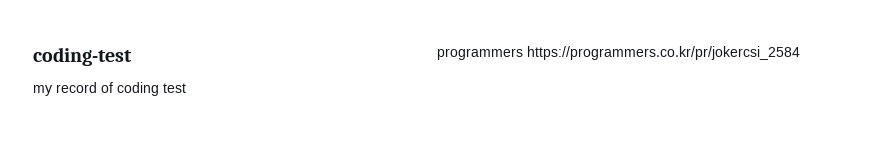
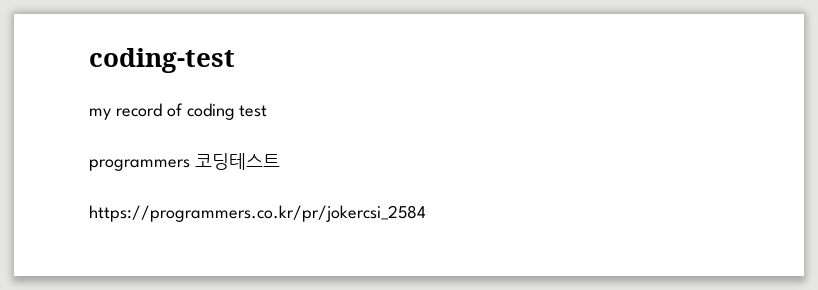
- programmers https://programmers.co.kr/pr/jokercsi_2584
+ programmers 코딩테스트
+ https://programmers.co.kr/pr/jokercsi_2584

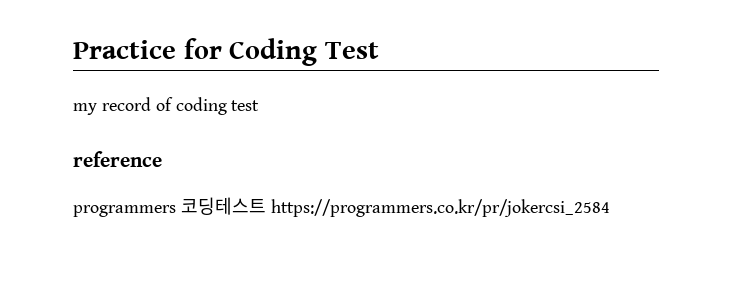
- coding-test
+ Practice for Coding Test
+ reference
- programmers 코딩테스트
- https://programmers.co.kr/pr/jokercsi_2584
+ programmers 코딩테스트 https://programmers.co.kr/pr/jokercsi_2584

